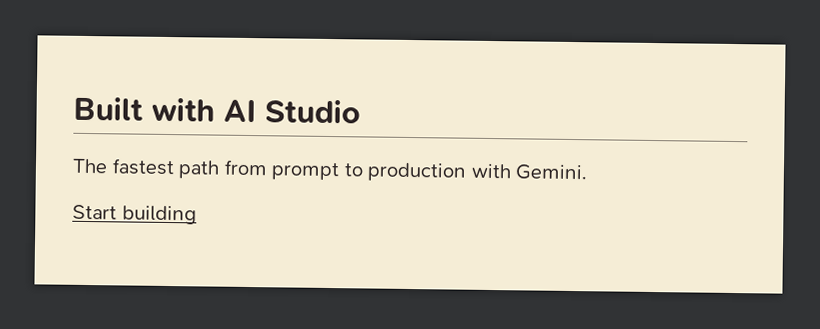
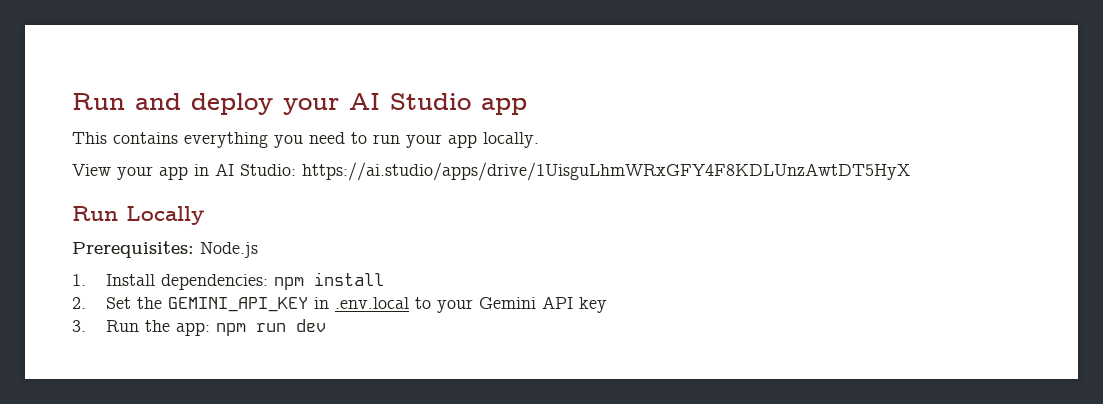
- Built with AI Studio
- The fastest path from prompt to production with Gemini.
- Start building
+ Run and deploy your AI Studio app
+ This contains everything you need to run your app locally.
+ View your app in AI Studio: https://ai.studio/apps/drive/1UisguLhmWRxGFY4F8KDLUnzAwtDT5HyX
+ Run Locally
+ Prerequisites: Node.js
+ 1. Install dependencies: npm install
+ 2. Set the GEMINI_API_KEY in .env.local to your Gemini API key
+ 3. Run the app: npm run dev

